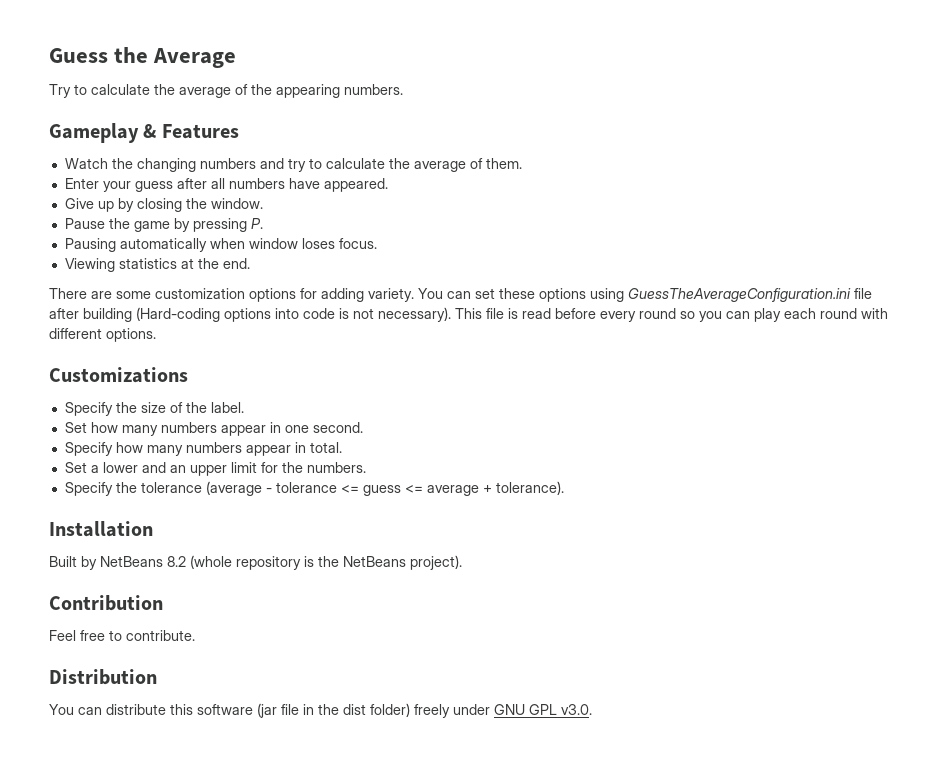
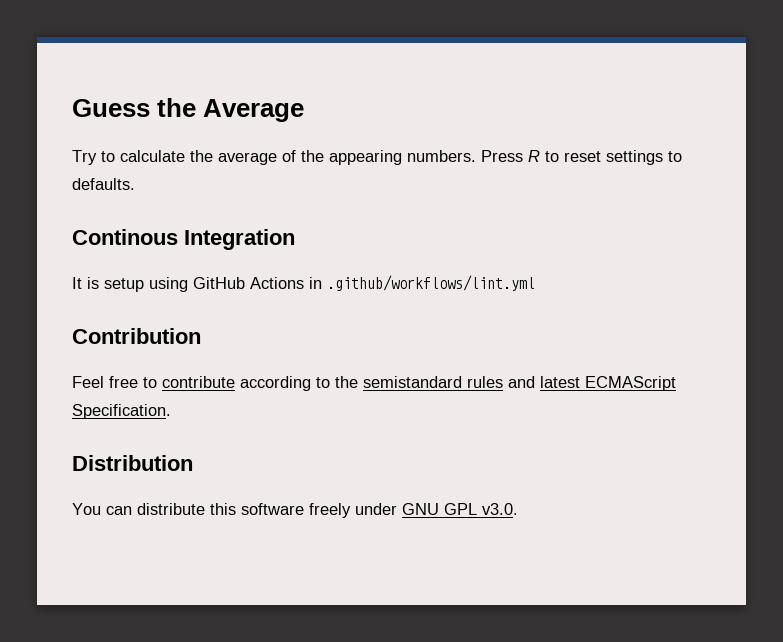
- Try to calculate the average of the appearing numbers.
- Gameplay & Features
- Watch the changing numbers and try to calculate the average of them.
- Enter your guess after all numbers have appeared.
- Give up by closing the window.
- Pause the game by pressing P.
- Pausing automatically when window loses focus.
- Viewing statistics at the end.
- There are some customization options for adding variety. You can set these options using GuessTheAverageConfiguration.ini file after building (Hard-coding options into code is not necessary). This file is read before every round so you can play each round with different options.
- Customizations
- Specify the size of the label.
- Set how many numbers appear in one second.
- Specify how many numbers appear in total.
- Set a lower and an upper limit for the numbers.
- Specify the tolerance (average - tolerance <= guess <= average + tolerance).
- Installation
- Built by NetBeans 8.2 (whole repository is the NetBeans project).
+ Try to calculate the average of the appearing numbers. Press R to reset settings to defaults.
+ Continous Integration
+ It is setup using GitHub Actions in .github/workflows/lint.yml
  Contribution
- Feel free to contribute.
+ Feel free to contribute according to the semistandard rules and latest ECMAScript Specification.
- You can distribute this software (jar file in the dist folder) freely under GNU GPL v3.0.
+ You can distribute this software freely under GNU GPL v3.0.

